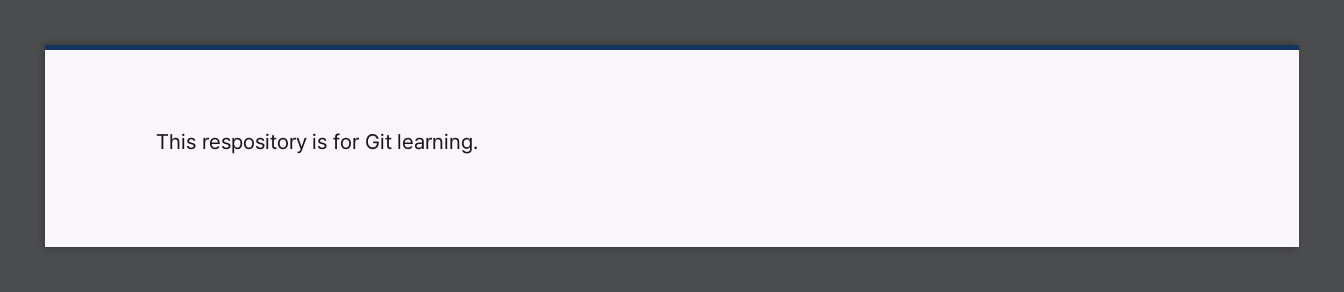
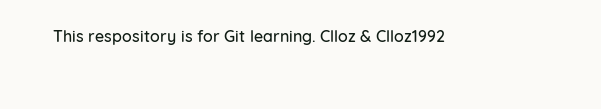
+ Clloz & Clloz1992

